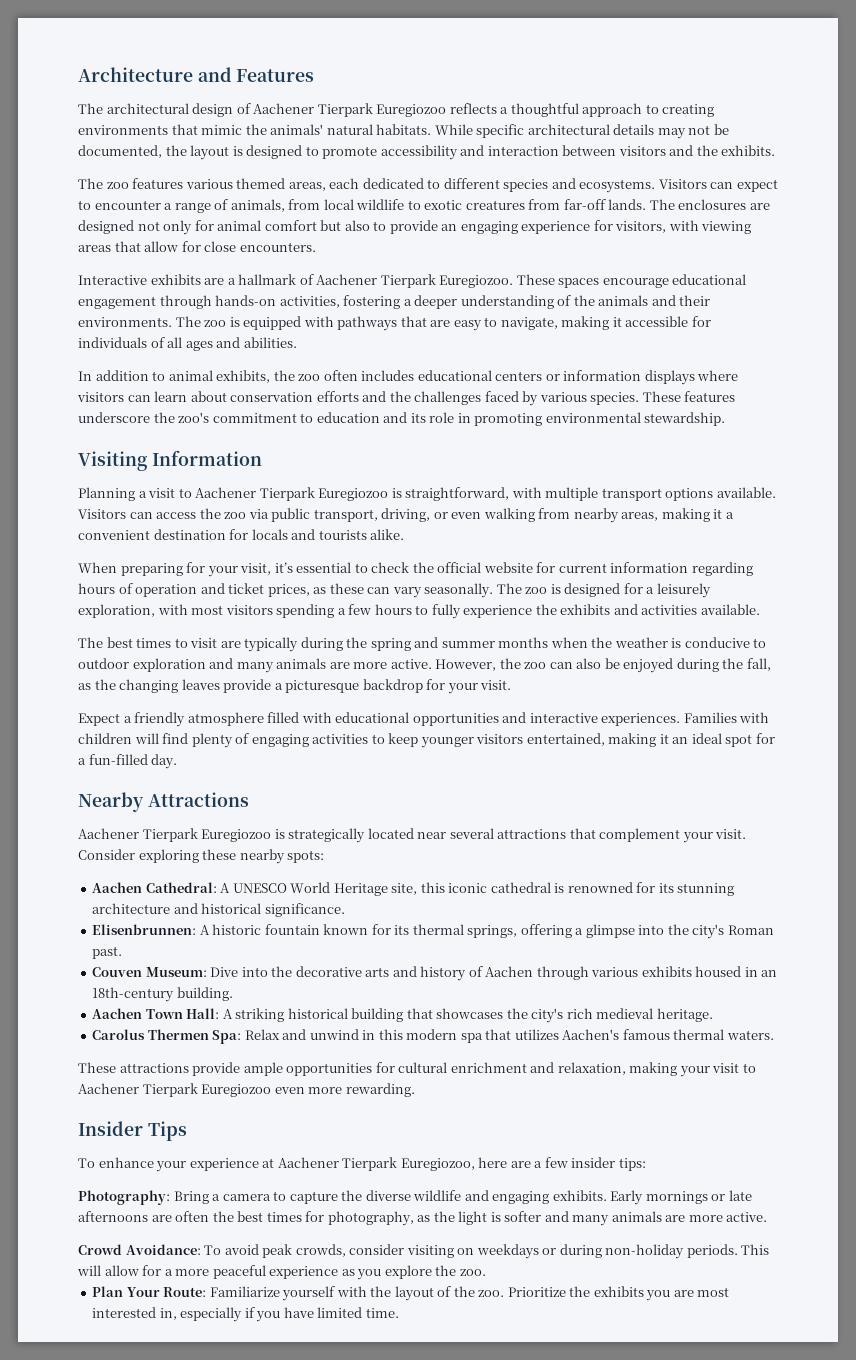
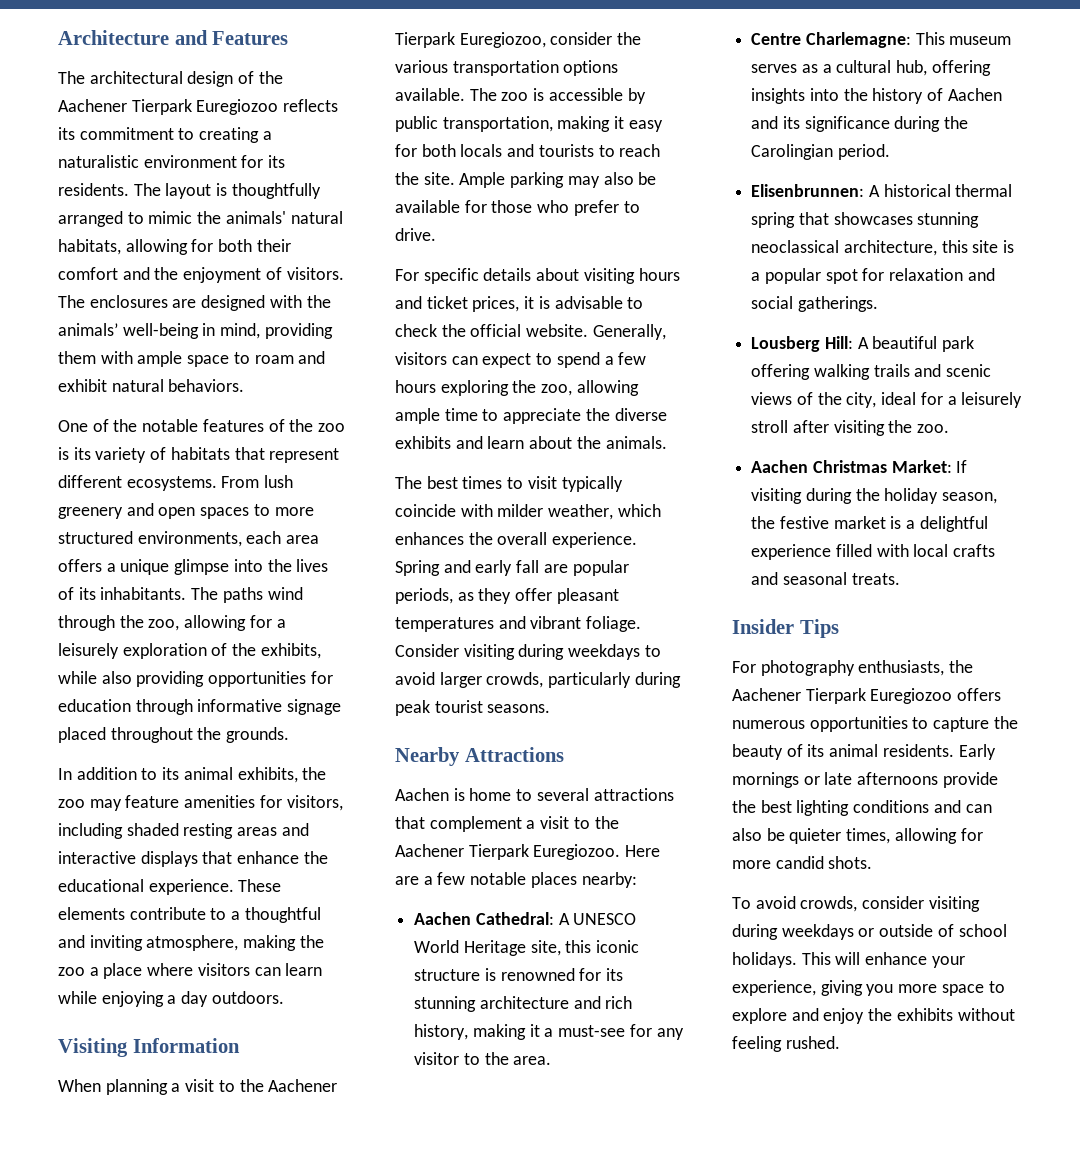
- The architectural design of Aachener Tierpark Euregiozoo reflects a thoughtful approach to creating environments that mimic the animals' natural habitats. While specific architectural details may not be documented, the layout is designed to promote accessibility and interaction between visitors and the exhibits.
- The zoo features various themed areas, each dedicated to different species and ecosystems. Visitors can expect to encounter a range of animals, from local wildlife to exotic creatures from far-off lands. The enclosures are designed not only for animal comfort but also to provide an engaging experience for visitors, with viewing areas that allow for close encounters.
- Interactive exhibits are a hallmark of Aachener Tierpark Euregiozoo. These spaces encourage educational engagement through hands-on activities, fostering a deeper understanding of the animals and their environments. The zoo is equipped with pathways that are easy to navigate, making it accessible for individuals of all ages and abilities.
+ The architectural design of the Aachener Tierpark Euregiozoo reflects its commitment to creating a naturalistic environment for its residents. The layout is thoughtfully arranged to mimic the animals' natural habitats, allowing for both their comfort and the enjoyment of visitors. The enclosures are designed with the animals’ well-being in mind, providing them with ample space to roam and exhibit natural behaviors.
+ One of the notable features of the zoo is its variety of habitats that represent different ecosystems. From lush greenery and open spaces to more structured environments, each area offers a unique glimpse into the lives of its inhabitants. The paths wind through the zoo, allowing for a leisurely exploration of the exhibits, while also providing opportunities for education through informative signage placed throughout the grounds.
- In addition to animal exhibits, the zoo often includes educational centers or information displays where visitors can learn about conservation efforts and the challenges faced by various species. These features underscore the zoo's commitment to education and its role in promoting environmental stewardship.
+ In addition to its animal exhibits, the zoo may feature amenities for visitors, including shaded resting areas and interactive displays that enhance the educational experience. These elements contribute to a thoughtful and inviting atmosphere, making the zoo a place where visitors can learn while enjoying a day outdoors.
- Planning a visit to Aachener Tierpark Euregiozoo is straightforward, with multiple transport options available. Visitors can access the zoo via public transport, driving, or even walking from nearby areas, making it a convenient destination for locals and tourists alike.
- When preparing for your visit, it’s essential to check the official website for current information regarding hours of operation and ticket prices, as these can vary seasonally. The zoo is designed for a leisurely exploration, with most visitors spending a few hours to fully experience the exhibits and activities available.
+ When planning a visit to the Aachener Tierpark Euregiozoo, consider the various transportation options available. The zoo is accessible by public transportation, making it easy for both locals and tourists to reach the site. Ample parking may also be available for those who prefer to drive.
+ For specific details about visiting hours and ticket prices, it is advisable to check the official website. Generally, visitors can expect to spend a few hours exploring the zoo, allowing ample time to appreciate the diverse exhibits and learn about the animals.
- The best times to visit are typically during the spring and summer months when the weather is conducive to outdoor exploration and many animals are more active. However, the zoo can also be enjoyed during the fall, as the changing leaves provide a picturesque backdrop for your visit.
- Expect a friendly atmosphere filled with educational opportunities and interactive experiences. Families with children will find plenty of engaging activities to keep younger visitors entertained, making it an ideal spot for a fun-filled day.
+ The best times to visit typically coincide with milder weather, which enhances the overall experience. Spring and early fall are popular periods, as they offer pleasant temperatures and vibrant foliage. Consider visiting during weekdays to avoid larger crowds, particularly during peak tourist seasons.
  Nearby Attractions
- Aachener Tierpark Euregiozoo is strategically located near several attractions that complement your visit. Consider exploring these nearby spots:
+ Aachen is home to several attractions that complement a visit to the Aachener Tierpark Euregiozoo. Here are a few notable places nearby:
- Aachen Cathedral: A UNESCO World Heritage site, this iconic cathedral is renowned for its stunning architecture and historical significance.
- Elisenbrunnen: A historic fountain known for its thermal springs, offering a glimpse into the city's Roman past.
- Couven Museum: Dive into the decorative arts and history of Aachen through various exhibits housed in an 18th-century building.
- Aachen Town Hall: A striking historical building that showcases the city's rich medieval heritage.
- Carolus Thermen Spa: Relax and unwind in this modern spa that utilizes Aachen's famous thermal waters.
- These attractions provide ample opportunities for cultural enrichment and relaxation, making your visit to Aachener Tierpark Euregiozoo even more rewarding.
+ Aachen Cathedral: A UNESCO World Heritage site, this iconic structure is renowned for its stunning architecture and rich history, making it a must-see for any visitor to the area.
+ Centre Charlemagne: This museum serves as a cultural hub, offering insights into the history of Aachen and its significance during the Carolingian period.
+ Elisenbrunnen: A historical thermal spring that showcases stunning neoclassical architecture, this site is a popular spot for relaxation and social gatherings.
+ Lousberg Hill: A beautiful park offering walking trails and scenic views of the city, ideal for a leisurely stroll after visiting the zoo.
+ Aachen Christmas Market: If visiting during the holiday season, the festive market is a delightful experience filled with local crafts and seasonal treats.
  Insider Tips
- To enhance your experience at Aachener Tierpark Euregiozoo, here are a few insider tips:
- Photography: Bring a camera to capture the diverse wildlife and engaging exhibits.
+ For photography enthusiasts, the Aachener Tierpark Euregiozoo offers numerous opportunities to capture the beauty of its animal residents.
- Early mornings or late afternoons are often the best times for photography, as the light is softer and many animals are more active.
- Crowd Avoidance: To avoid peak crowds, consider visiting on weekdays or during non-holiday periods. This will allow for a more peaceful experience as you explore the zoo.
- Plan Your Route: Familiarize yourself with the layout of the zoo. Prioritize the exhibits you are most interested in, especially if you have limited time.
+ Early mornings or late afternoons provide the best lighting conditions and can also be quieter times, allowing for more candid shots.
+ To avoid crowds, consider visiting during weekdays or outside of school holidays. This will enhance your experience, giving you more space to explore and enjoy the exhibits without feeling rushed.

